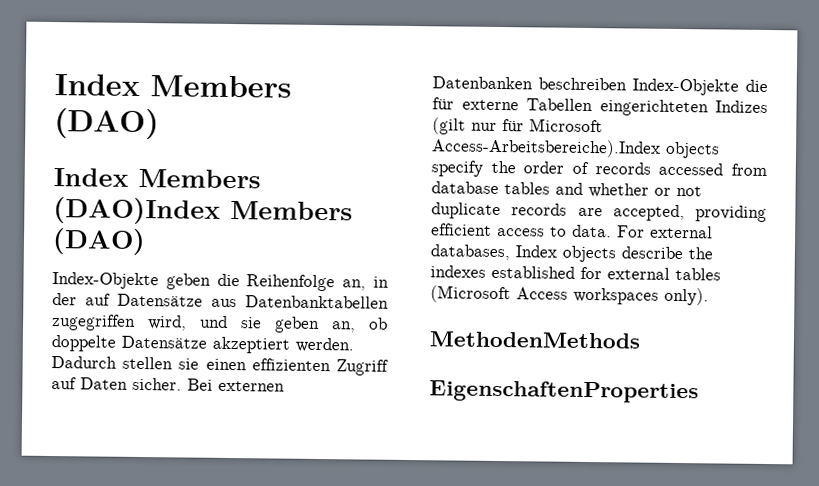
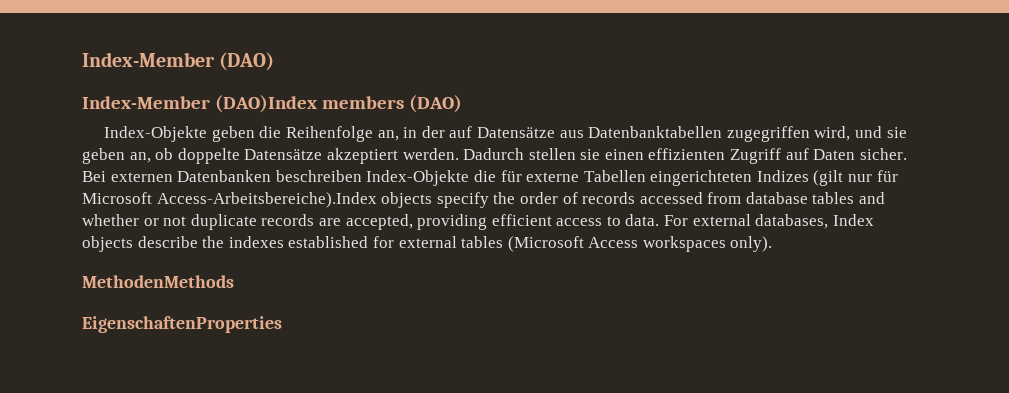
- Index Members (DAO)
- Index Members (DAO)Index Members (DAO)
+ Index-Member (DAO)
+ Index-Member (DAO)Index members (DAO)

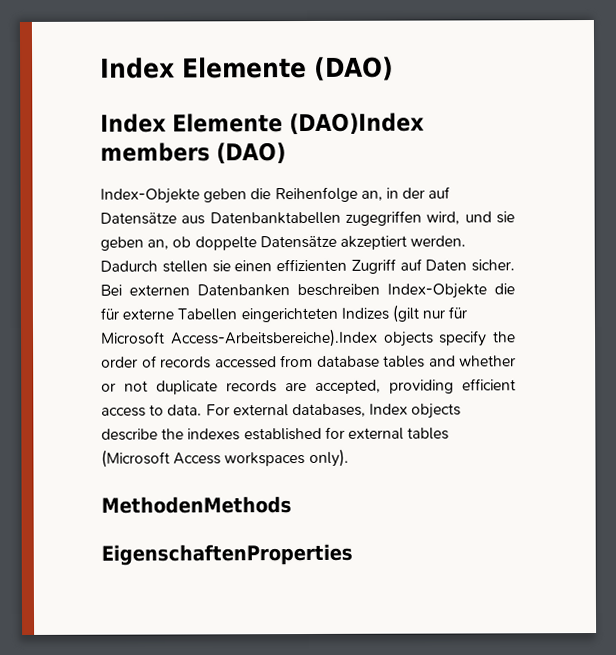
- Index-Member (DAO)
- Index-Member (DAO)Index members (DAO)
+ Index Elemente (DAO)
+ Index Elemente (DAO)Index members (DAO)

